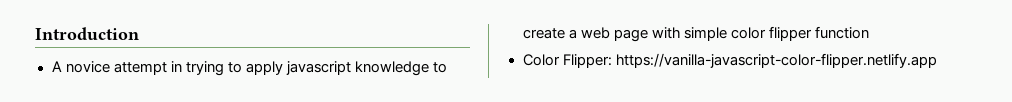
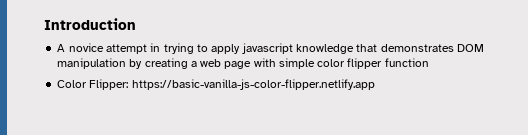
- A novice attempt in trying to apply javascript knowledge to create a web page with simple color flipper function
+ A novice attempt in trying to apply javascript knowledge that demonstrates DOM manipulation by creating a web page with simple color flipper function
- Color Flipper: https://vanilla-javascript-color-flipper.netlify.app
+ Color Flipper: https://basic-vanilla-js-color-flipper.netlify.app

